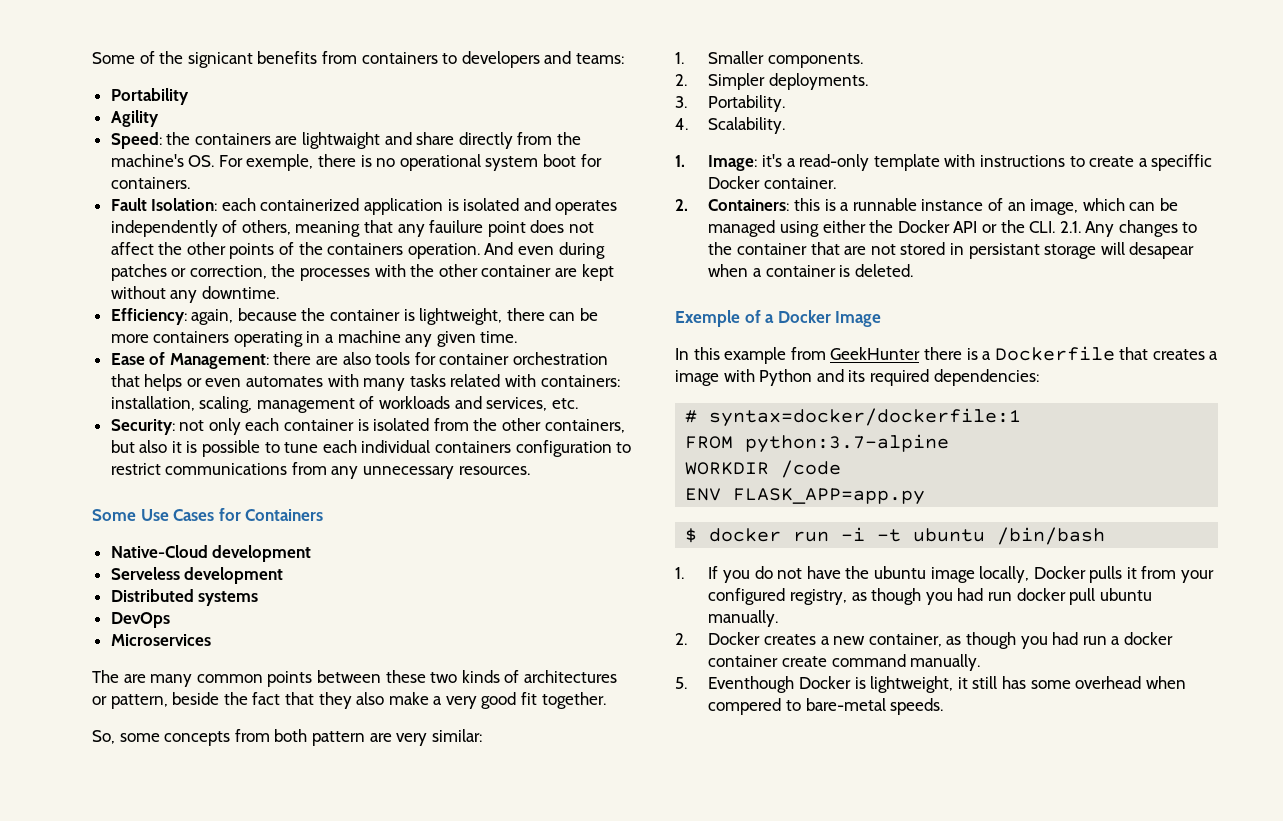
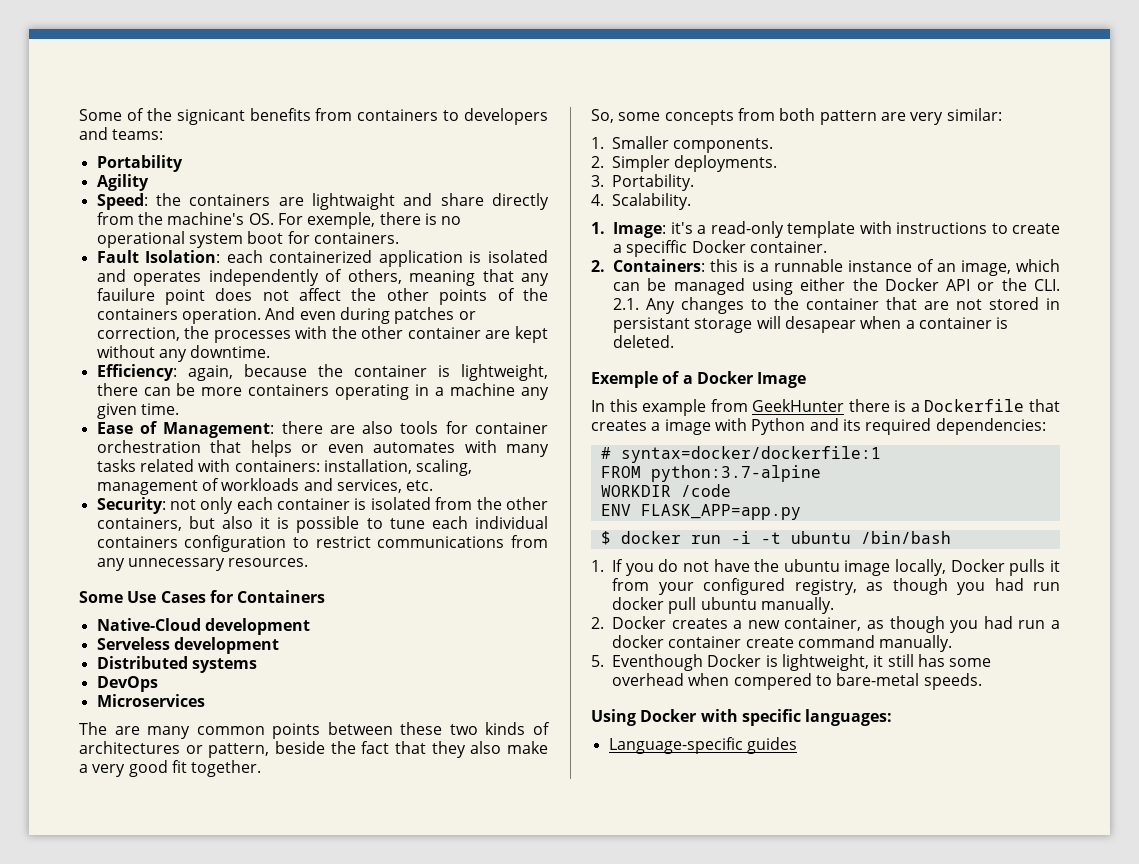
+ Using Docker with specific languages:
+ Language-specific guides

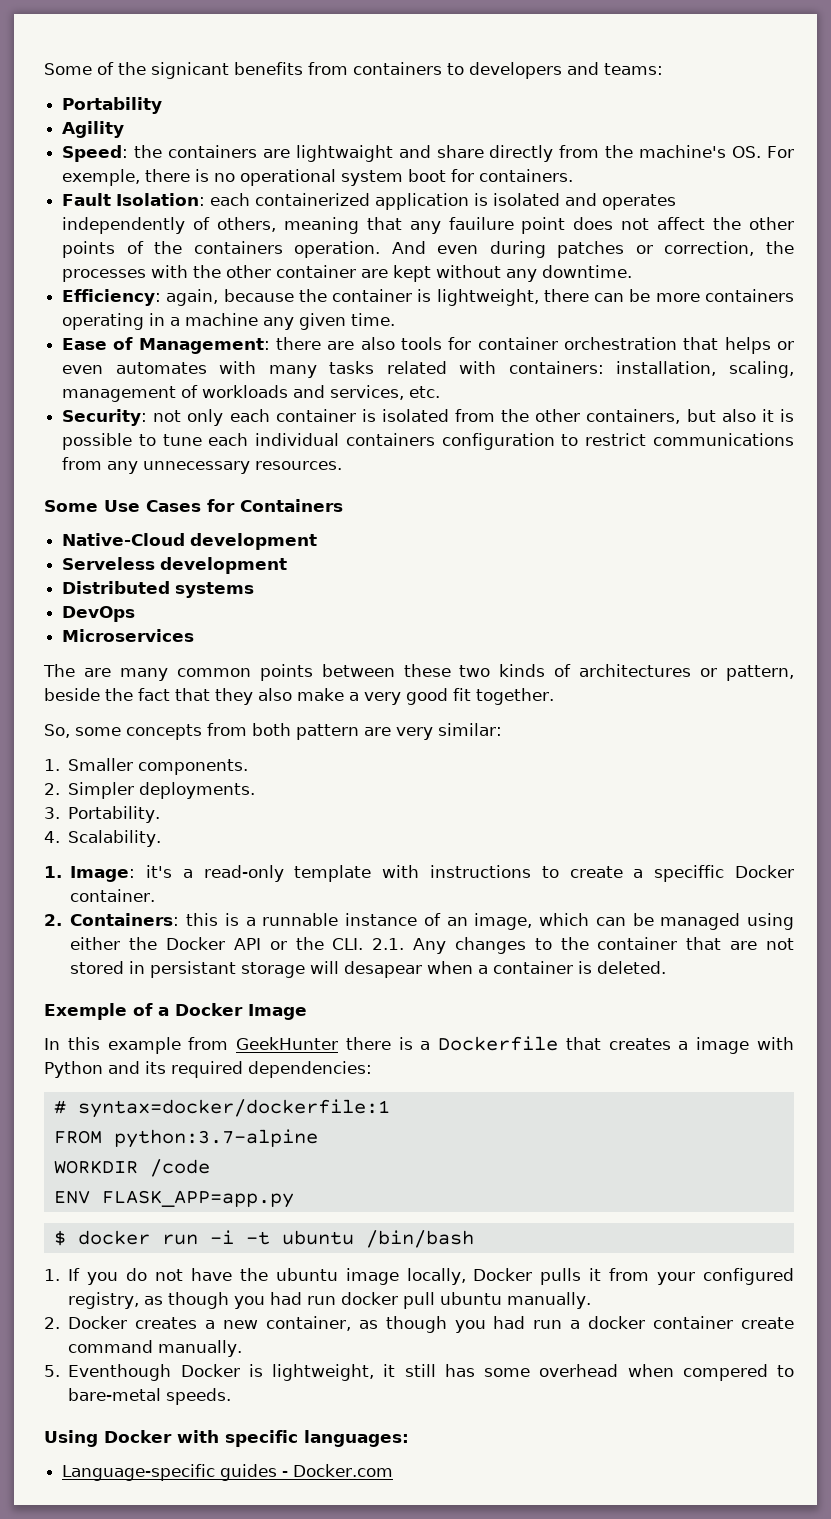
- Language-specific guides
+ Language-specific guides - Docker.com

